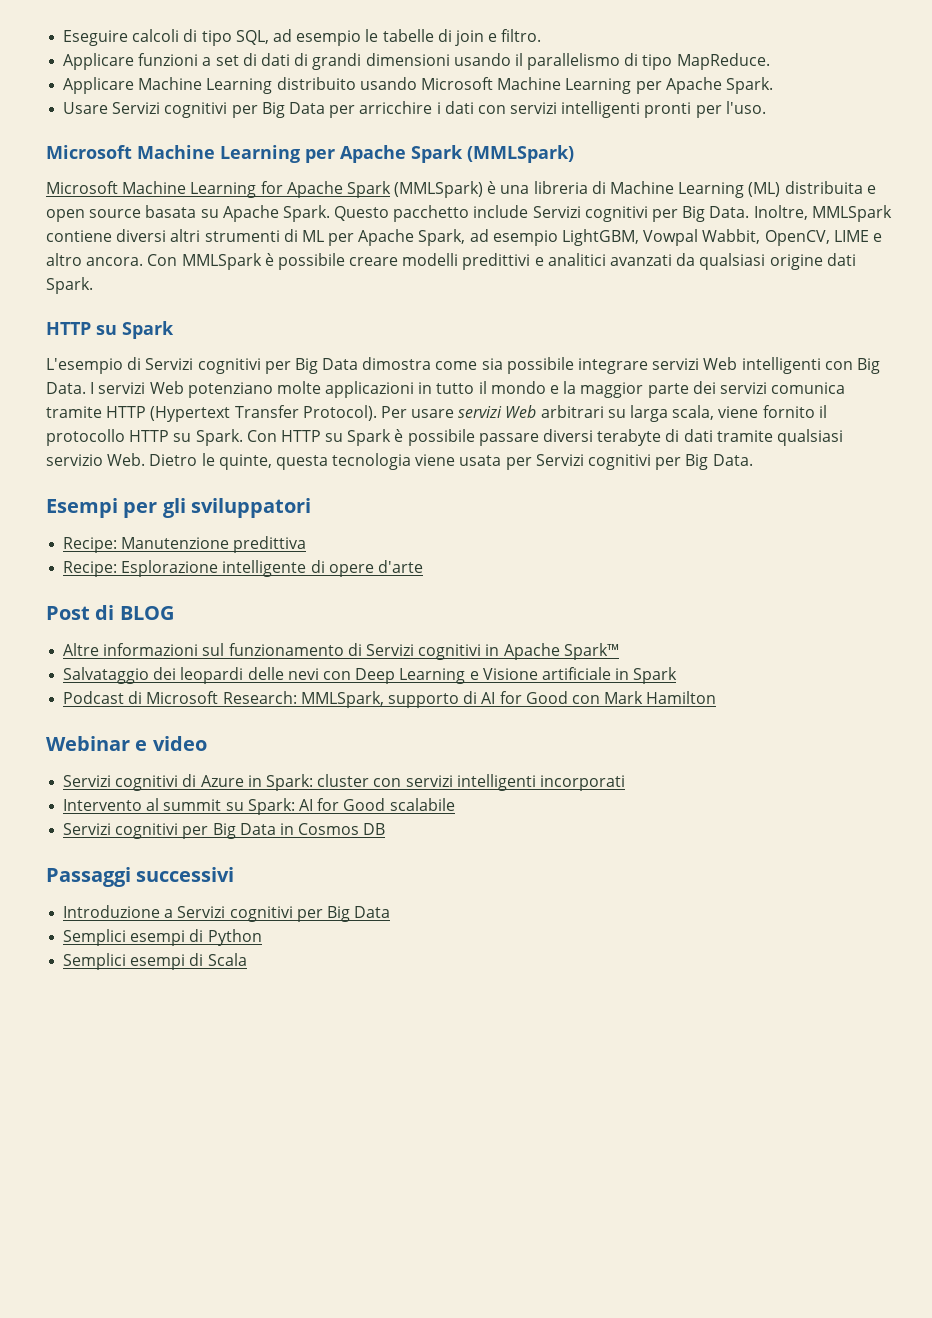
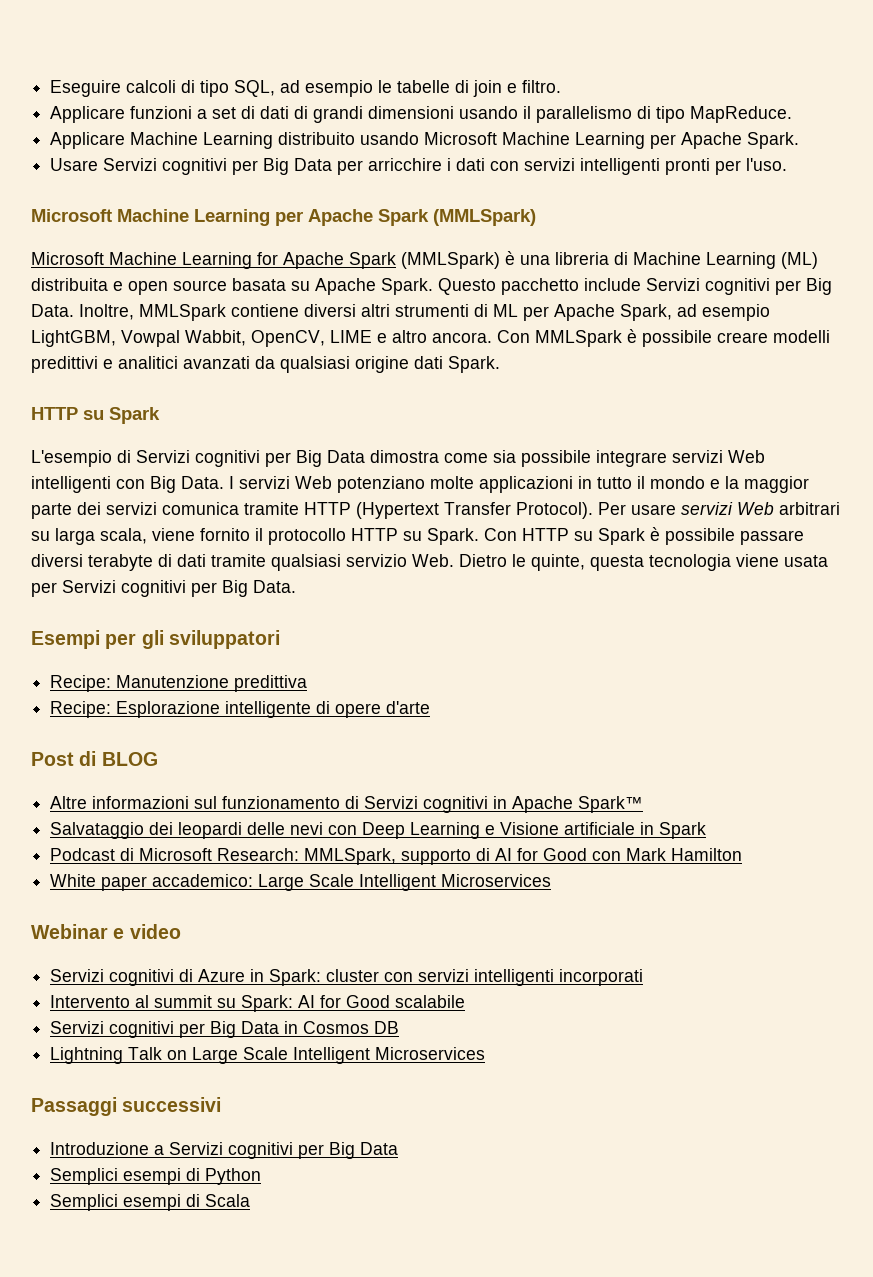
+ White paper accademico: Large Scale Intelligent Microservices
+ Lightning Talk on Large Scale Intelligent Microservices

